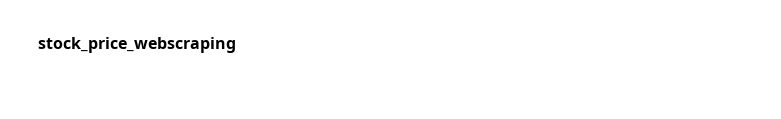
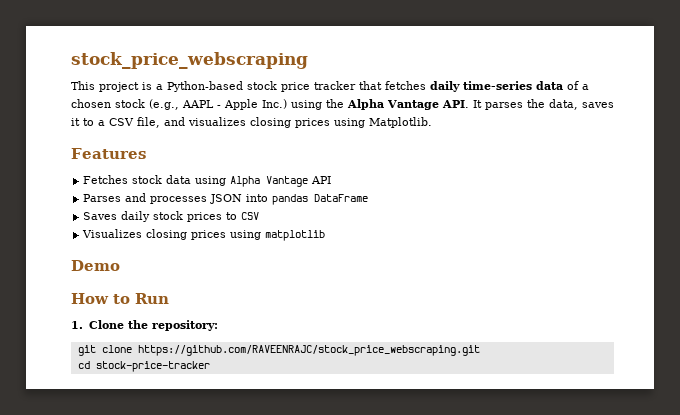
+ This project is a Python-based stock price tracker that fetches daily time-series data of a chosen stock (e.g., AAPL - Apple Inc.) using the Alpha Vantage API. It parses the data, saves it to a CSV file, and visualizes closing prices using Matplotlib.
+ Features
+ Fetches stock data using Alpha Vantage API
+ Parses and processes JSON into pandas DataFrame
+ Saves daily stock prices to CSV
+ Visualizes closing prices using matplotlib
+ Demo
+ How to Run
+ 1. Clone the repository:
+ git clone https://github.com/RAVEENRAJC/stock_price_webscraping.git
+ cd stock-price-tracker

